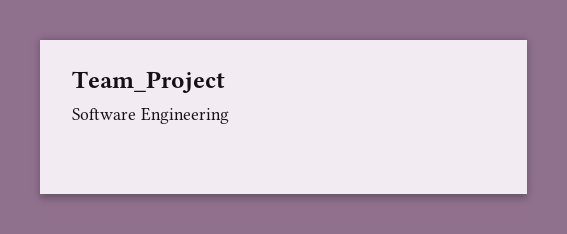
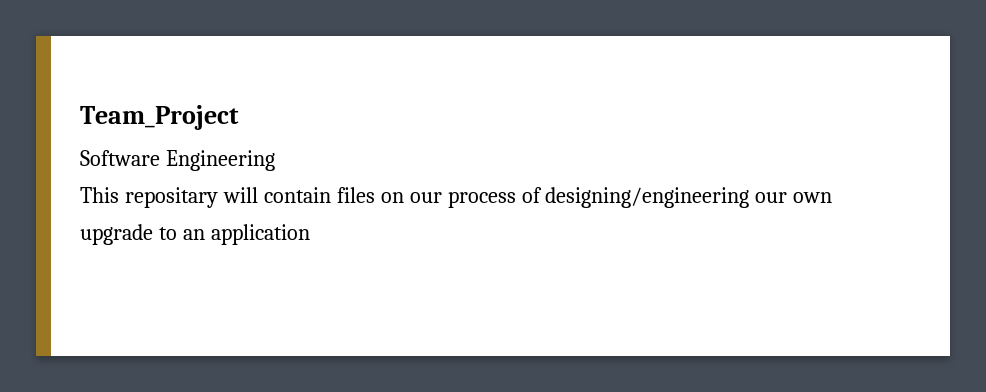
+ This repositary will contain files on our process of designing/engineering our own upgrade to an application

